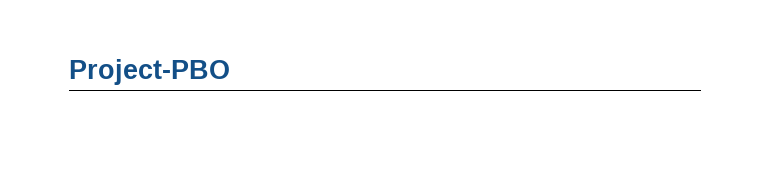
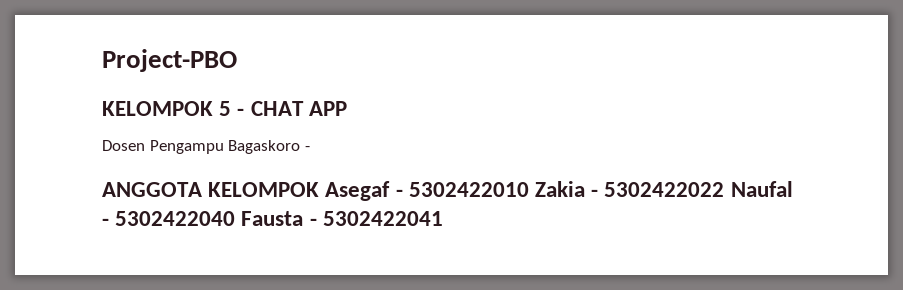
+ KELOMPOK 5 - CHAT APP
+ Dosen Pengampu Bagaskoro -
+ ANGGOTA KELOMPOK Asegaf - 5302422010 Zakia - 5302422022 Naufal - 5302422040 Fausta - 5302422041

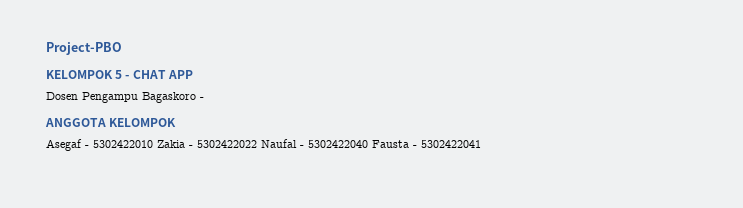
- ANGGOTA KELOMPOK Asegaf - 5302422010 Zakia - 5302422022 Naufal - 5302422040 Fausta - 5302422041
+ ANGGOTA KELOMPOK
+ Asegaf - 5302422010 Zakia - 5302422022 Naufal - 5302422040 Fausta - 5302422041

